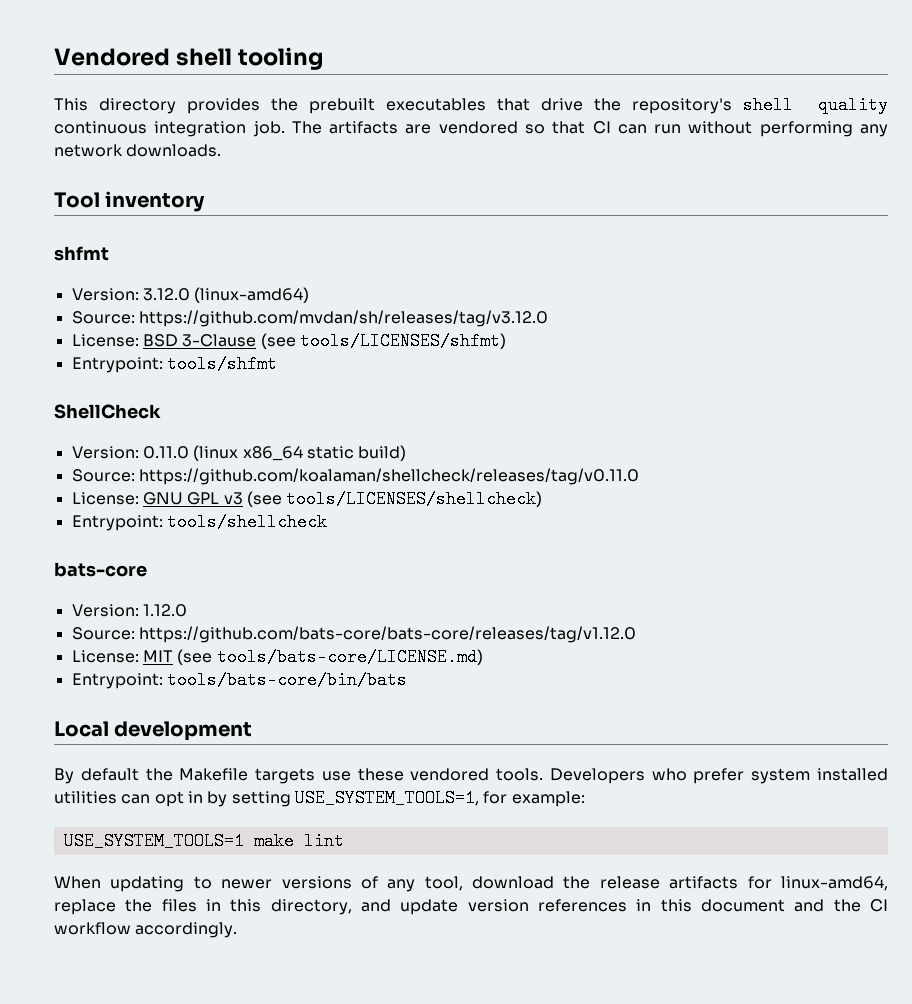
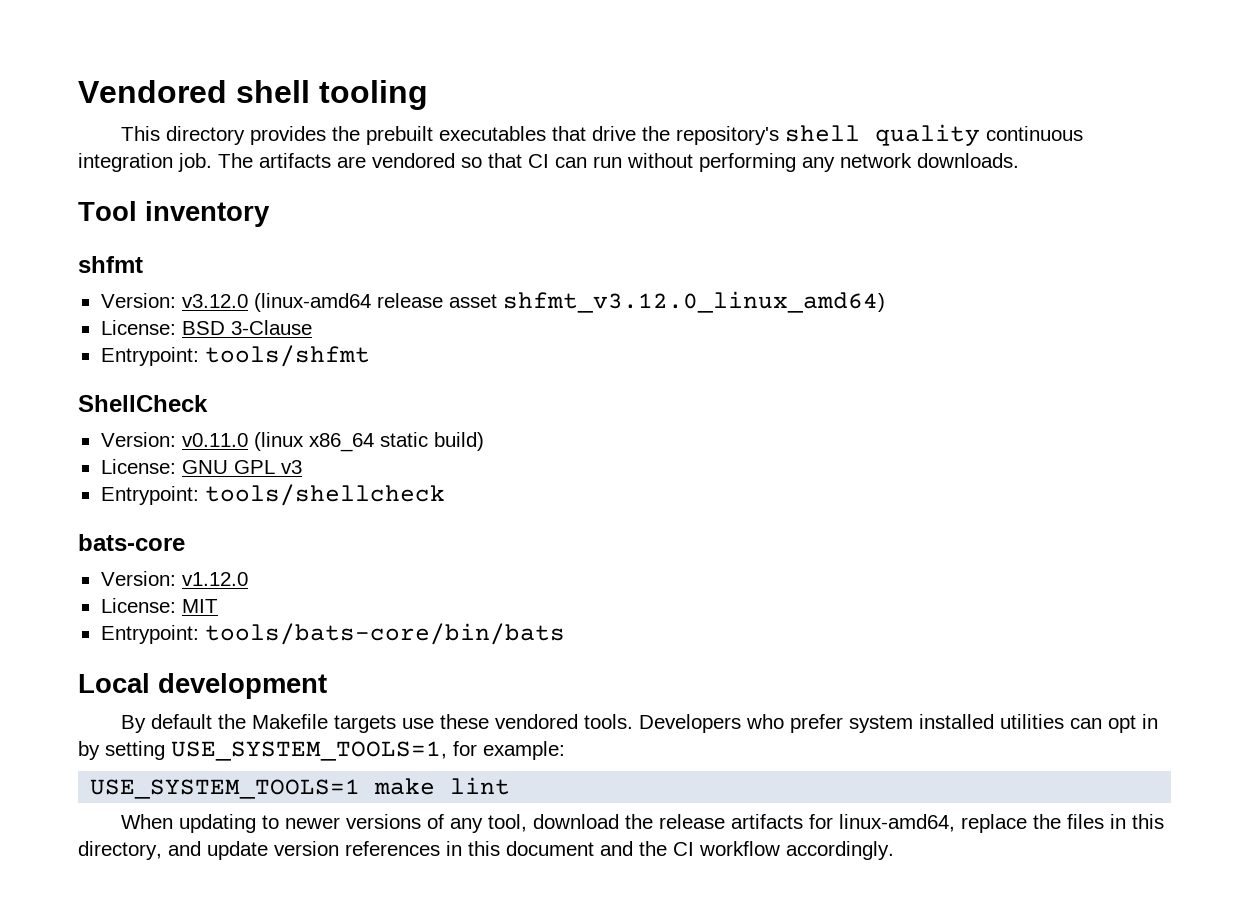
- Version: 3.12.0 (linux-amd64)
- Source: https://github.com/mvdan/sh/releases/tag/v3.12.0
+ Version: v3.12.0 (linux-amd64 release asset shfmt_v3.12.0_linux_amd64)
- License: BSD 3-Clause (see tools/LICENSES/shfmt)
+ License: BSD 3-Clause
- Version: 0.11.0 (linux x86_64 static build)
+ Version: v0.11.0 (linux x86_64 static build)
- Source: https://github.com/koalaman/shellcheck/releases/tag/v0.11.0
- License: GNU GPL v3 (see tools/LICENSES/shellcheck)
+ License: GNU GPL v3
- Version: 1.12.0
- Source: https://github.com/bats-core/bats-core/releases/tag/v1.12.0
+ Version: v1.12.0
- License: MIT (see tools/bats-core/LICENSE.md)
+ License: MIT

